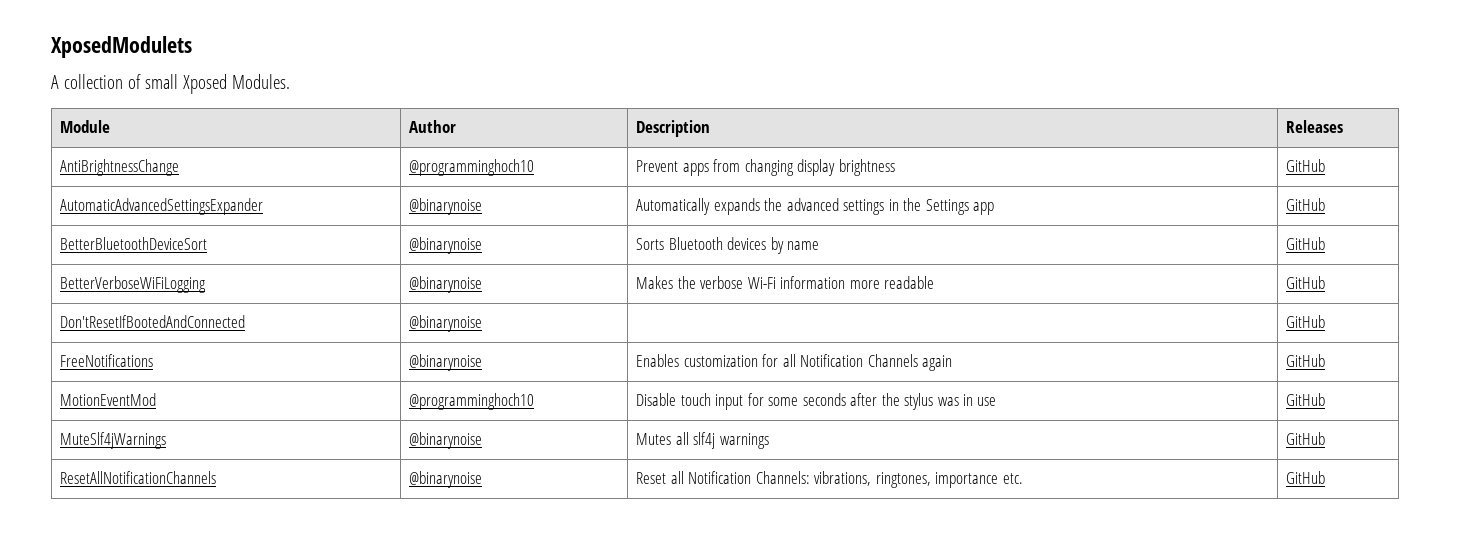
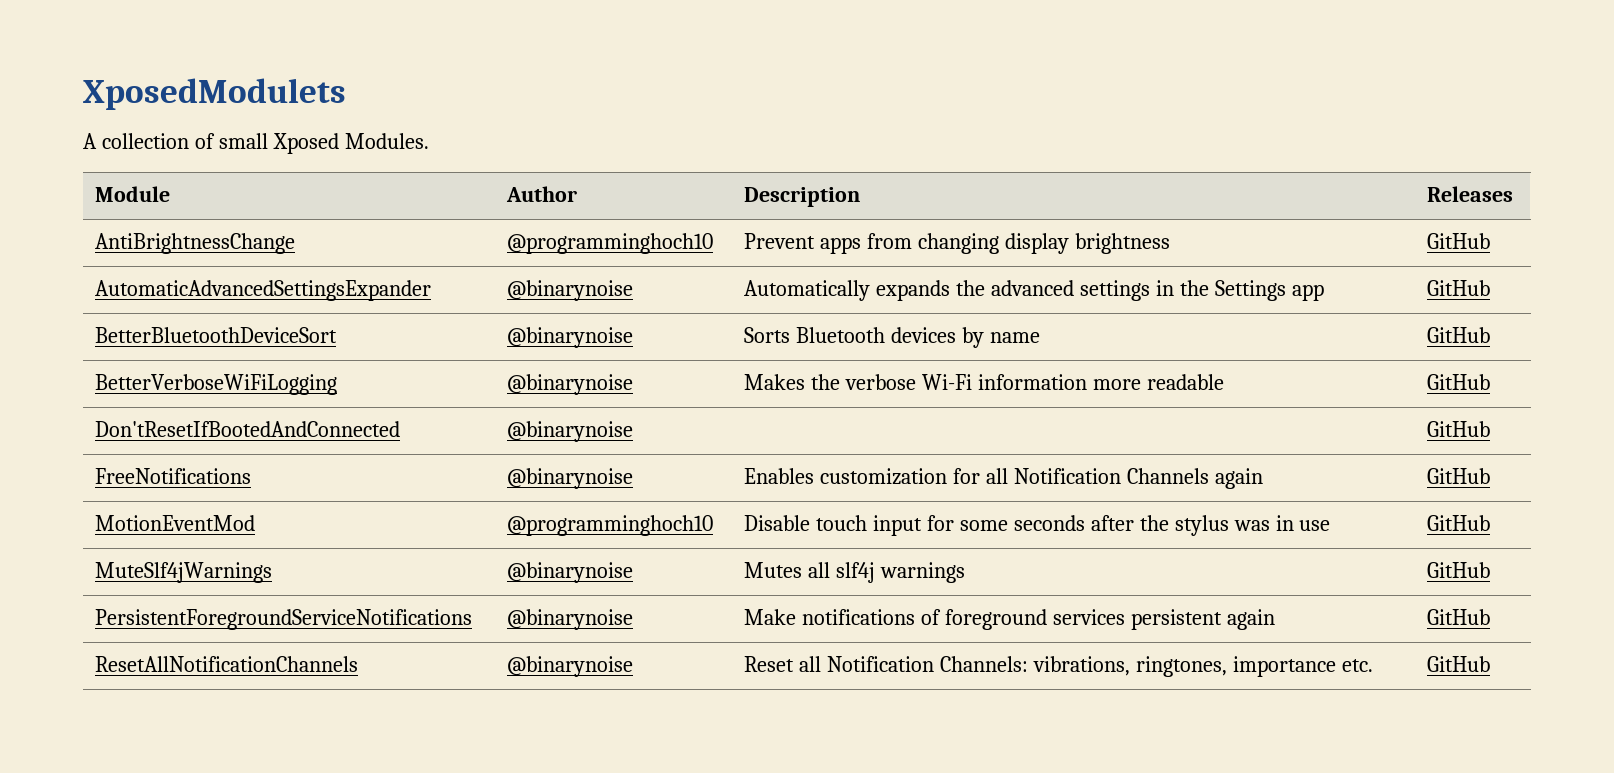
+ PersistentForegroundServiceNotifications | @binarynoise | Make notifications of foreground services persistent again | GitHub

